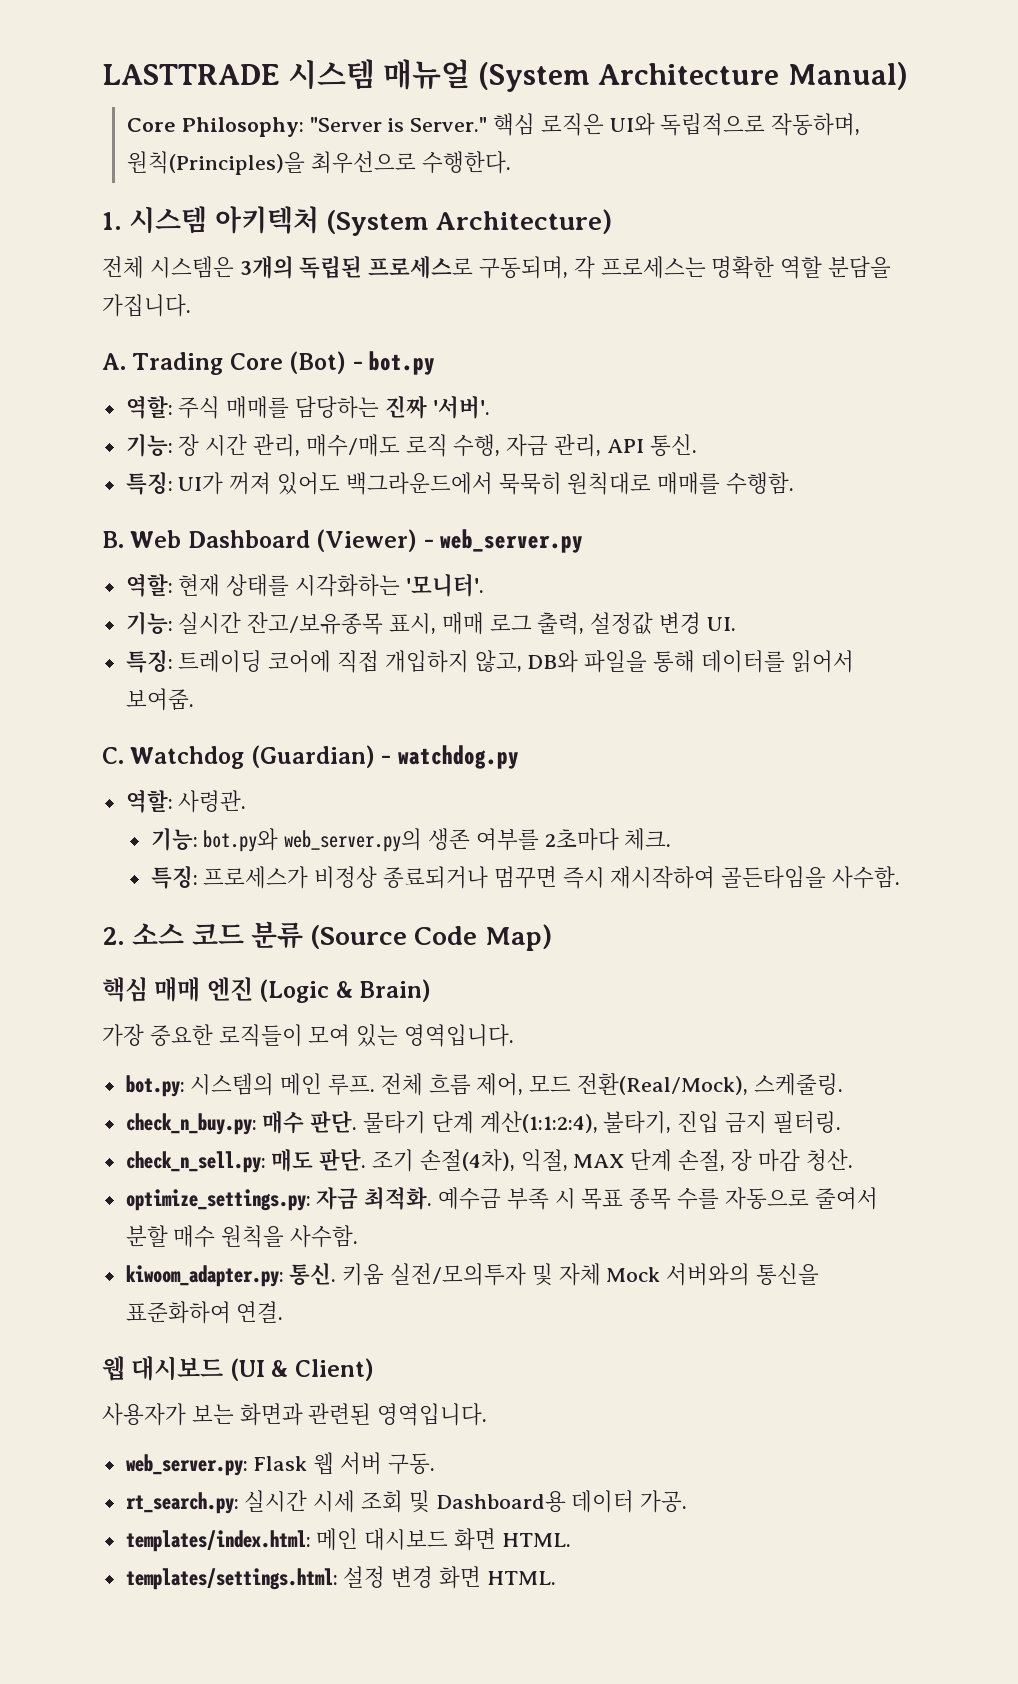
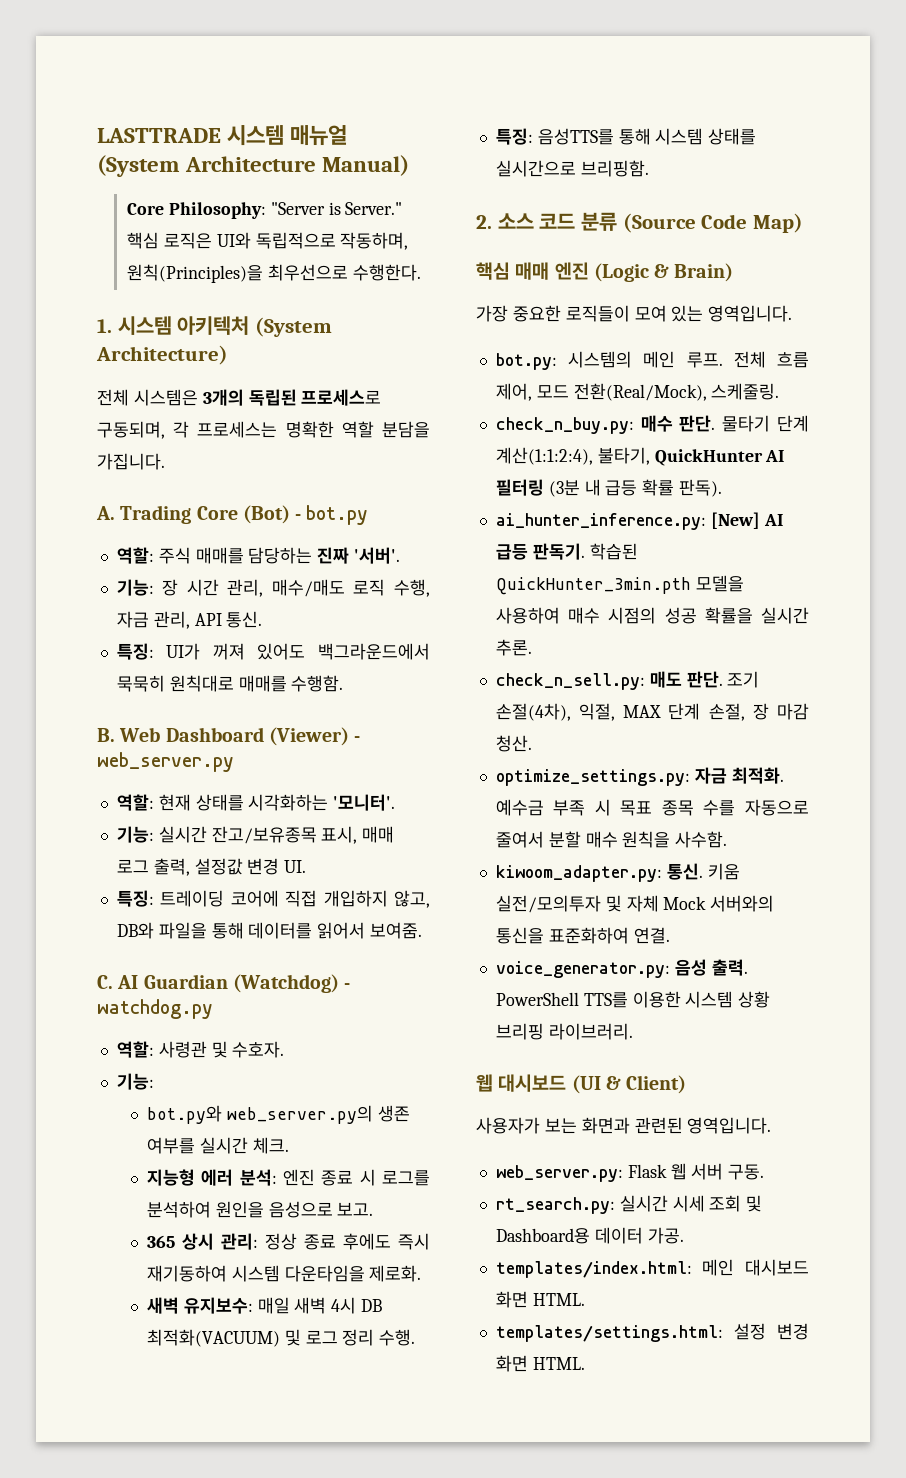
- C. Watchdog (Guardian) - watchdog.py
+ C. AI Guardian (Watchdog) - watchdog.py
- 역할: 사령관.
- 기능: bot.py와 web_server.py의 생존 여부를 2초마다 체크.
+ 역할: 사령관 및 수호자.
+ 기능:
+ bot.py와 web_server.py의 생존 여부를 실시간 체크.
- 특징: 프로세스가 비정상 종료되거나 멈꾸면 즉시 재시작하여 골든타임을 사수함.
+ 지능형 에러 분석: 엔진 종료 시 로그를 분석하여 원인을 음성으로 보고.
+ 365 상시 관리: 정상 종료 후에도 즉시 재기동하여 시스템 다운타임을 제로화.
+ 새벽 유지보수: 매일 새벽 4시 DB 최적화(VACUUM) 및 로그 정리 수행.
+ 특징: 음성TTS를 통해 시스템 상태를 실시간으로 브리핑함.
- 물타기 단계 계산(1:1:2:4), 불타기, 진입 금지 필터링.
+ 물타기 단계 계산(1:1:2:4), 불타기, QuickHunter AI 필터링 (3분 내 급등 확률 판독).
+ ai_hunter_inference.py: [New] AI 급등 판독기. 학습된 QuickHunter_3min.pth 모델을 사용하여 매수 시점의 성공 확률을 실시간 추론.
+ voice_generator.py: 음성 출력. PowerShell TTS를 이용한 시스템 상황 브리핑 라이브러리.

